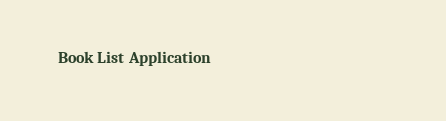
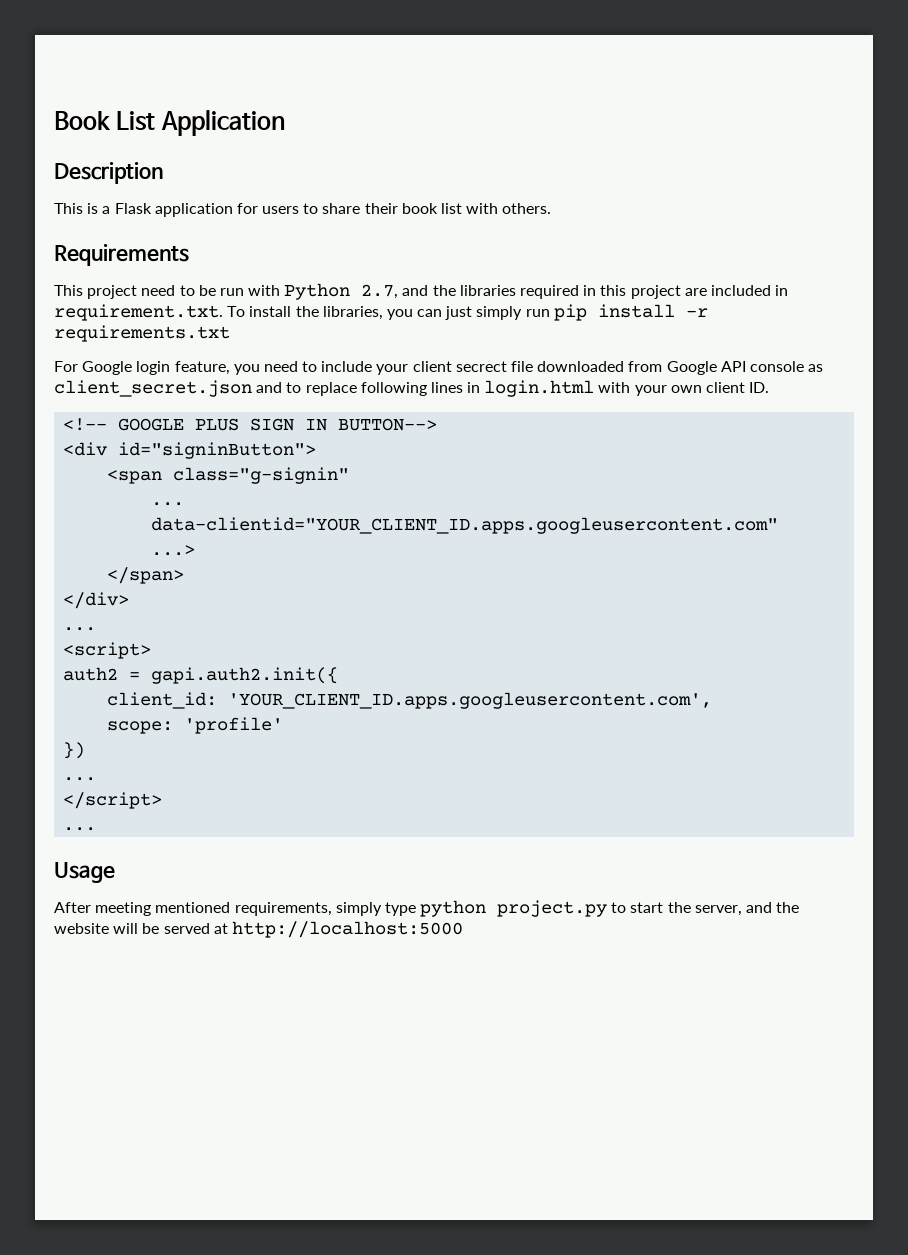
+ Description
+ This is a Flask application for users to share their book list with others.
+ Requirements
+ This project need to be run with Python 2.7, and the libraries required in this project are included in requirement.txt. To install the libraries, you can just simply run pip install -r requirements.txt
+ For Google login feature, you need to include your client secrect file downloaded from Google API console as client_secret.json and to replace following lines in login.html with your own client ID.
+ <!-- GOOGLE PLUS SIGN IN BUTTON-->
+ <div id="signinButton">
+ <span class="g-signin"
+ ...
+ data-clientid="YOUR_CLIENT_ID.apps.googleusercontent.com"
+ ...>
+ </span>
+ </div>
+ ...
+ <script>
+ auth2 = gapi.auth2.init({
+ client_id: 'YOUR_CLIENT_ID.apps.googleusercontent.com',
+ scope: 'profile'
+ })
+ ...
+ </script>
+ ...
+ Usage
+ After meeting mentioned requirements, simply type python project.py to start the server, and the website will be served at http://localhost:5000

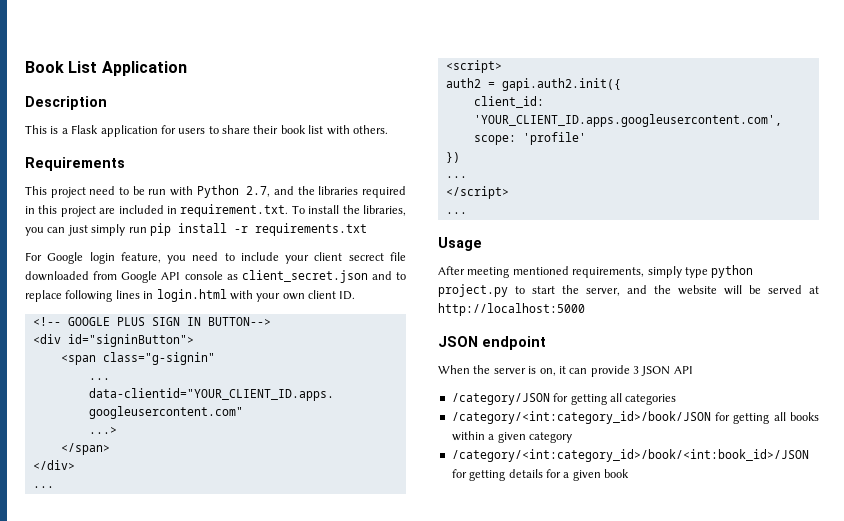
+ JSON endpoint
+ When the server is on, it can provide 3 JSON API
+ /category/JSON for getting all categories
+ /category/<int:category_id>/book/JSON for getting all books within a given category
+ /category/<int:category_id>/book/<int:book_id>/JSON for getting details for a given book

